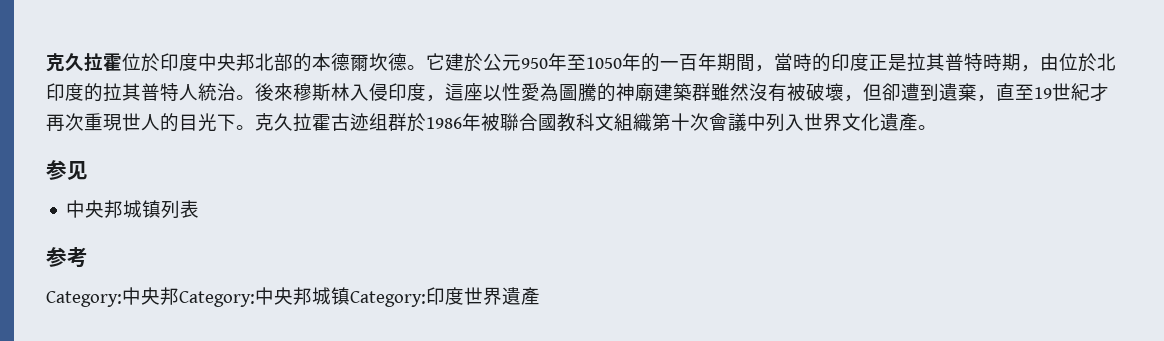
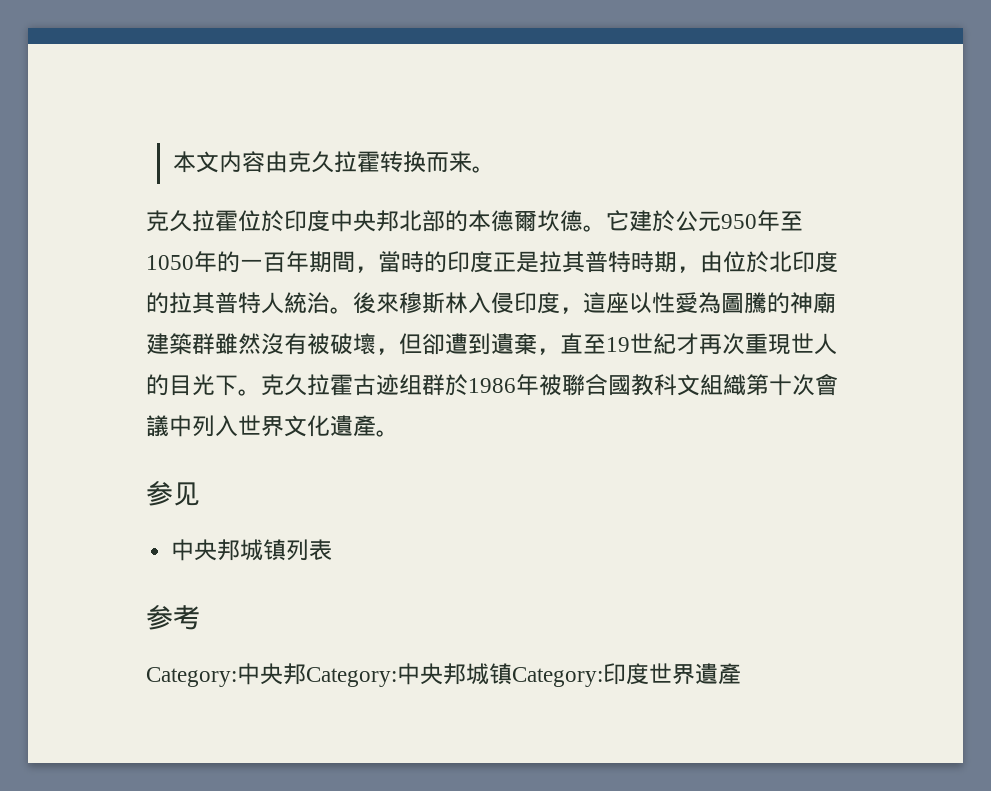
+ 本文内容由克久拉霍转换而来。

